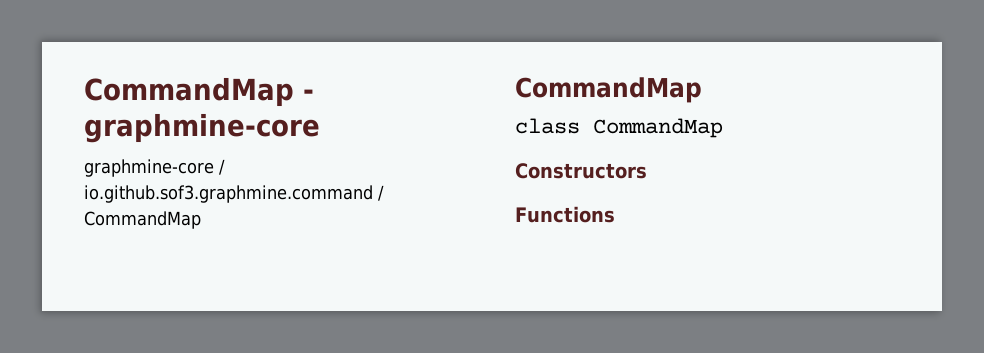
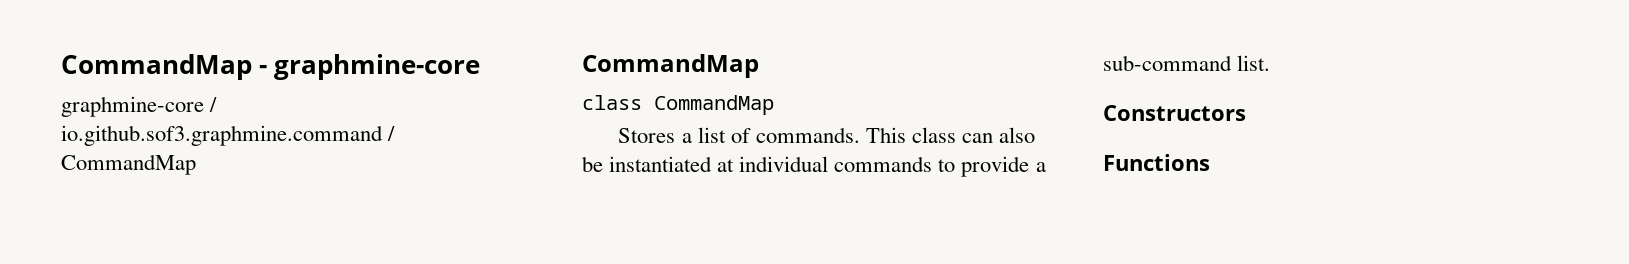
+ Stores a list of commands. This class can also be instantiated at individual commands to provide a sub-command list.

